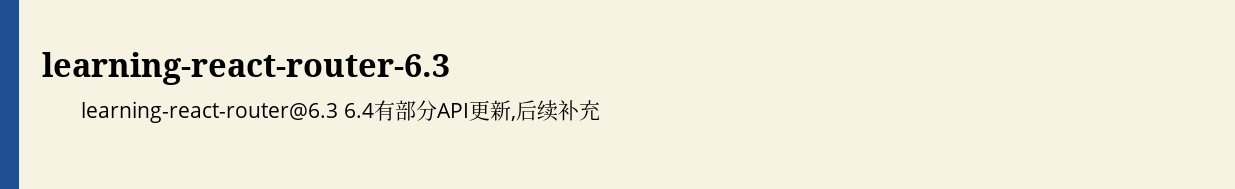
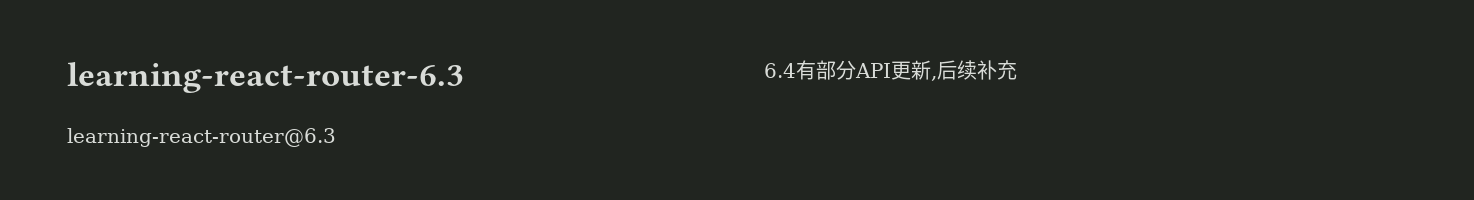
- learning-react-router@6.3 6.4有部分API更新,后续补充
+ learning-react-router@6.3
+ 6.4有部分API更新,后续补充

